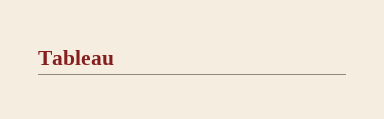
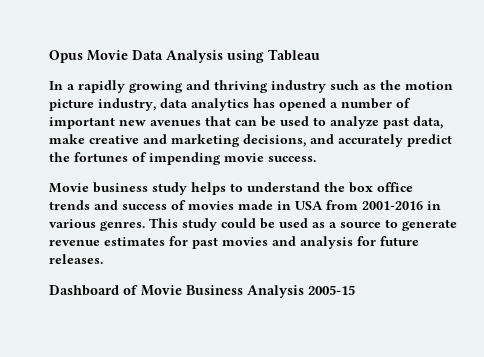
- Tableau
+ Opus Movie Data Analysis using Tableau
+ In a rapidly growing and thriving industry such as the motion picture industry, data analytics has opened a number of important new avenues that can be used to analyze past data, make creative and marketing decisions, and accurately predict the fortunes of impending movie success.
+ Movie business study helps to understand the box office trends and success of movies made in USA from 2001-2016 in various genres. This study could be used as a source to generate revenue estimates for past movies and analysis for future releases.
+ Dashboard of Movie Business Analysis 2005-15

